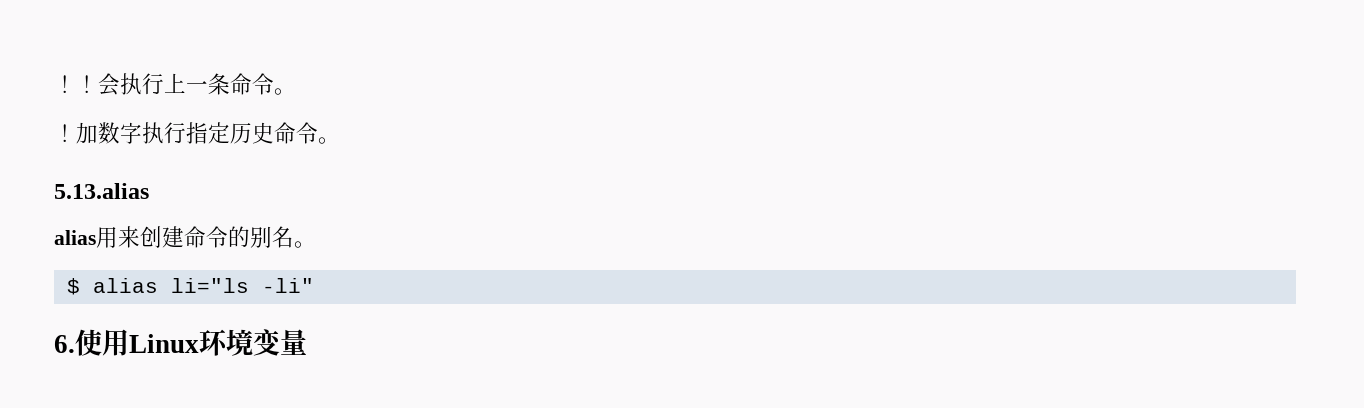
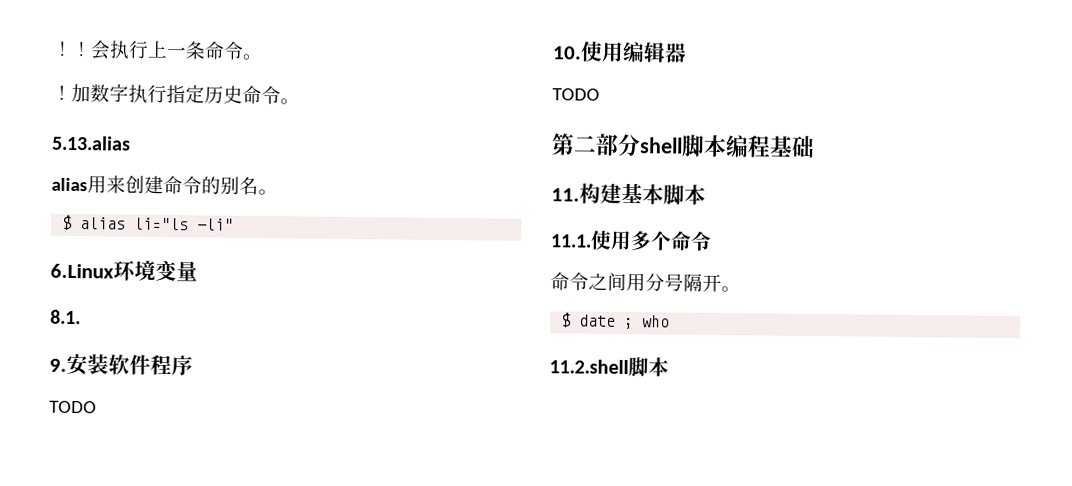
- 6.使用Linux环境变量
+ 6.Linux环境变量
+ 8.1.
+ 9.安装软件程序
+ TODO
+ 10.使用编辑器
+ TODO
+ 第二部分shell脚本编程基础
+ 11.构建基本脚本
+ 11.1.使用多个命令
+ 命令之间用分号隔开。
+ $ date ; who
+ 11.2.shell脚本

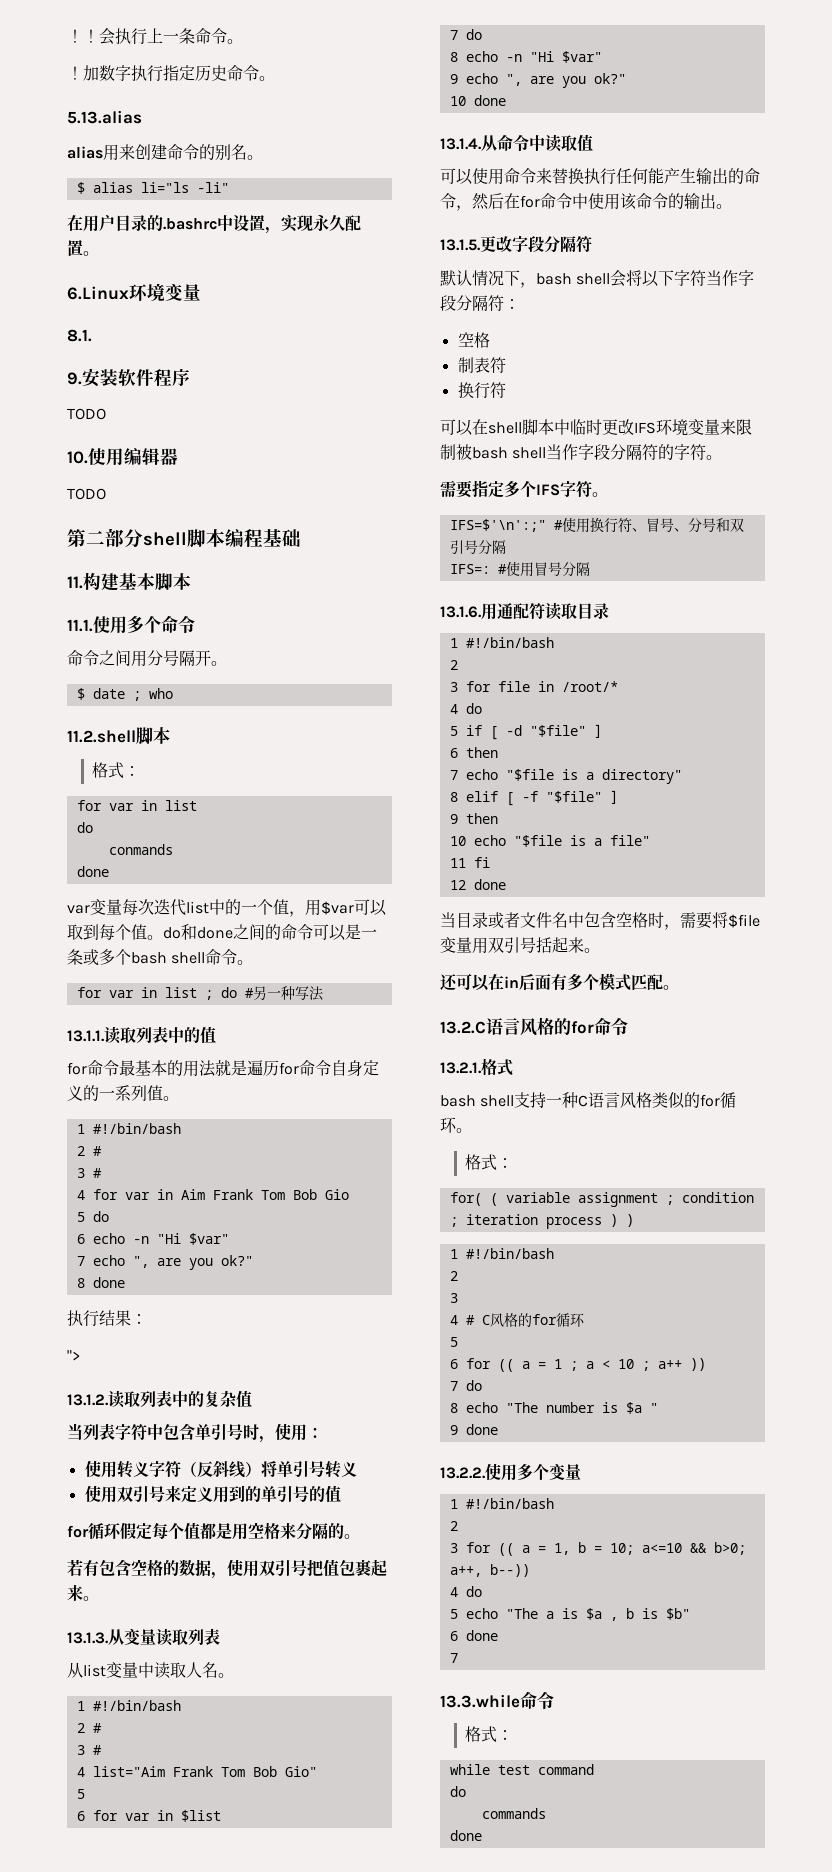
+ 在用户目录的.bashrc中设置，实现永久配置。
  11.2.shell脚本
+ 格式：
+ for var in list
+ do
+ conmands
+ done
+ var变量每次迭代list中的一个值，用$var可以取到每个值。do和done之间的命令可以是一条或多个bash shell命令。
+ for var in list ; do #另一种写法
+ 13.1.1.读取列表中的值
+ for命令最基本的用法就是遍历for命令自身定义的一系列值。
+ 1 #!/bin/bash
+ 2 #
+ 3 #
+ 4 for var in Aim Frank Tom Bob Gio
+ 5 do
+ 6 echo -n "Hi $var"
+ 7 echo ", are you ok?"
+ 8 done
+ 执行结果：
+ ">
+ 13.1.2.读取列表中的复杂值
+ 当列表字符中包含单引号时，使用：
+ 使用转义字符（反斜线）将单引号转义
+ 使用双引号来定义用到的单引号的值
+ for循环假定每个值都是用空格来分隔的。
+ 若有包含空格的数据，使用双引号把值包裹起来。
+ 13.1.3.从变量读取列表
+ 从list变量中读取人名。
+ 1 #!/bin/bash
+ 2 #
+ 3 #
+ 4 list="Aim Frank Tom Bob Gio"
+ 5
+ 6 for var in $list
+ 7 do
+ 8 echo -n "Hi $var"
+ 9 echo ", are you ok?"
+ 10 done
+ 13.1.4.从命令中读取值
+ 可以使用命令来替换执行任何能产生输出的命令，然后在for命令中使用该命令的输出。
+ 13.1.5.更改字段分隔符
+ 默认情况下，bash shell会将以下字符当作字段分隔符：
+ 空格
+ 制表符
+ 换行符
+ 可以在shell脚本中临时更改IFS环境变量来限制被bash shell当作字段分隔符的字符。
+ 需要指定多个IFS字符。
+ IFS=$'\n':;" #使用换行符、冒号、分号和双引号分隔
+ IFS=: #使用冒号分隔
+ 13.1.6.用通配符读取目录
+ 1 #!/bin/bash
+ 2
+ 3 for file in /root/*
+ 4 do
+ 5 if [ -d "$file" ]
+ 6 then
+ 7 echo "$file is a directory"
+ 8 elif [ -f "$file" ]
+ 9 then
+ 10 echo "$file is a file"
+ 11 fi
+ 12 done
+ 当目录或者文件名中包含空格时，需要将$file变量用双引号括起来。
+ 还可以在in后面有多个模式匹配。
+ 13.2.C语言风格的for命令
+ 13.2.1.格式
+ bash shell支持一种C语言风格类似的for循环。
+ 格式：
+ for( ( variable assignment ; condition ; iteration process ) )
+ 1 #!/bin/bash
+ 2
+ 3
+ 4 # C风格的for循环
+ 5
+ 6 for (( a = 1 ; a < 10 ; a++ ))
+ 7 do
+ 8 echo "The number is $a "
+ 9 done
+ 13.2.2.使用多个变量
+ 1 #!/bin/bash
+ 2
+ 3 for (( a = 1, b = 10; a<=10 && b>0; a++, b--))
+ 4 do
+ 5 echo "The a is $a , b is $b"
+ 6 done
+ 7
+ 13.3.while命令
+ 格式：
+ while test command
+ do
+ commands
+ done

